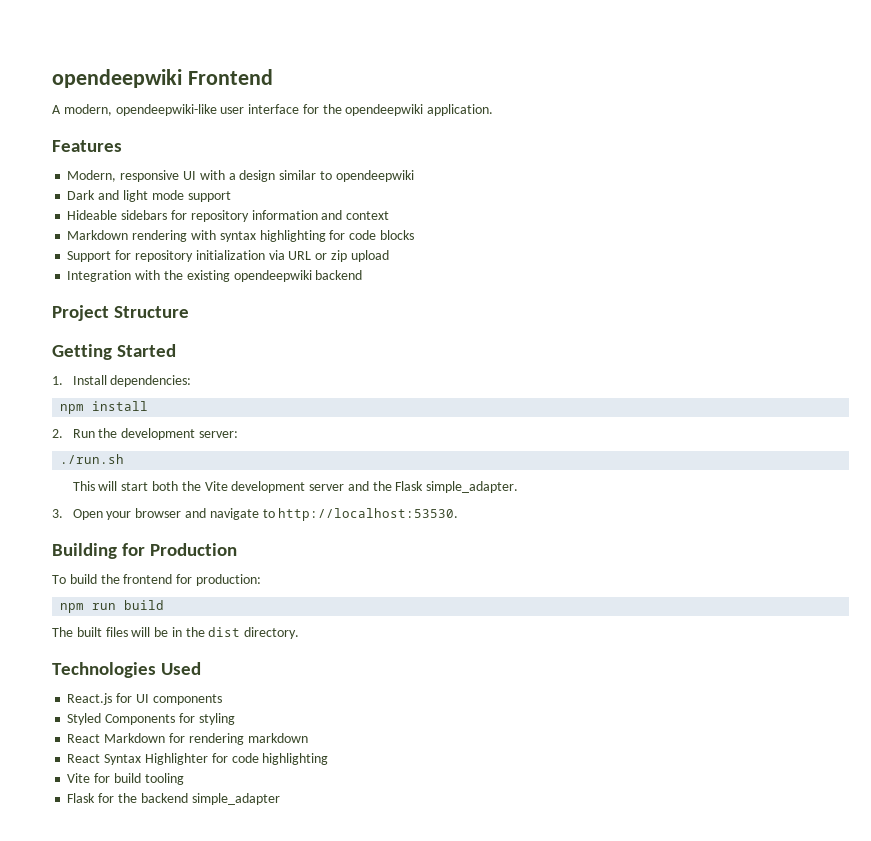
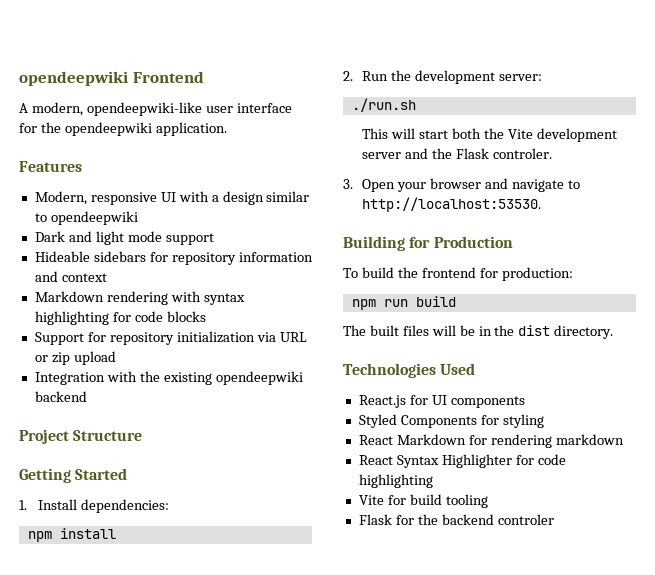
- This will start both the Vite development server and the Flask simple_adapter.
+ This will start both the Vite development server and the Flask controler.
- Flask for the backend simple_adapter
+ Flask for the backend controler

